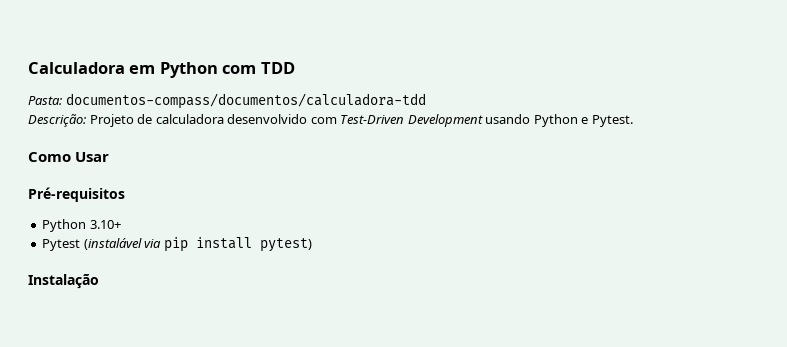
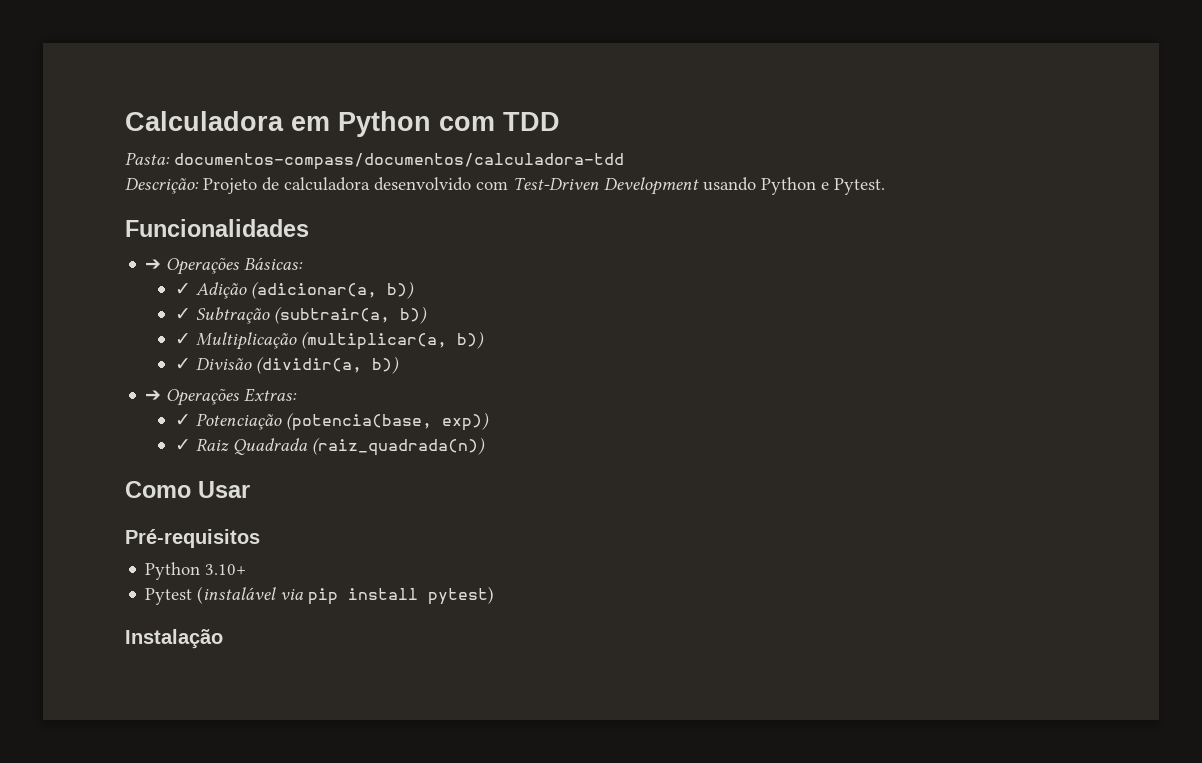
+ Funcionalidades
+ ➔ Operações Básicas:
+ ✓ Adição (adicionar(a, b))
+ ✓ Subtração (subtrair(a, b))
+ ✓ Multiplicação (multiplicar(a, b))
+ ✓ Divisão (dividir(a, b))
+ ➔ Operações Extras:
+ ✓ Potenciação (potencia(base, exp))
+ ✓ Raiz Quadrada (raiz_quadrada(n))

